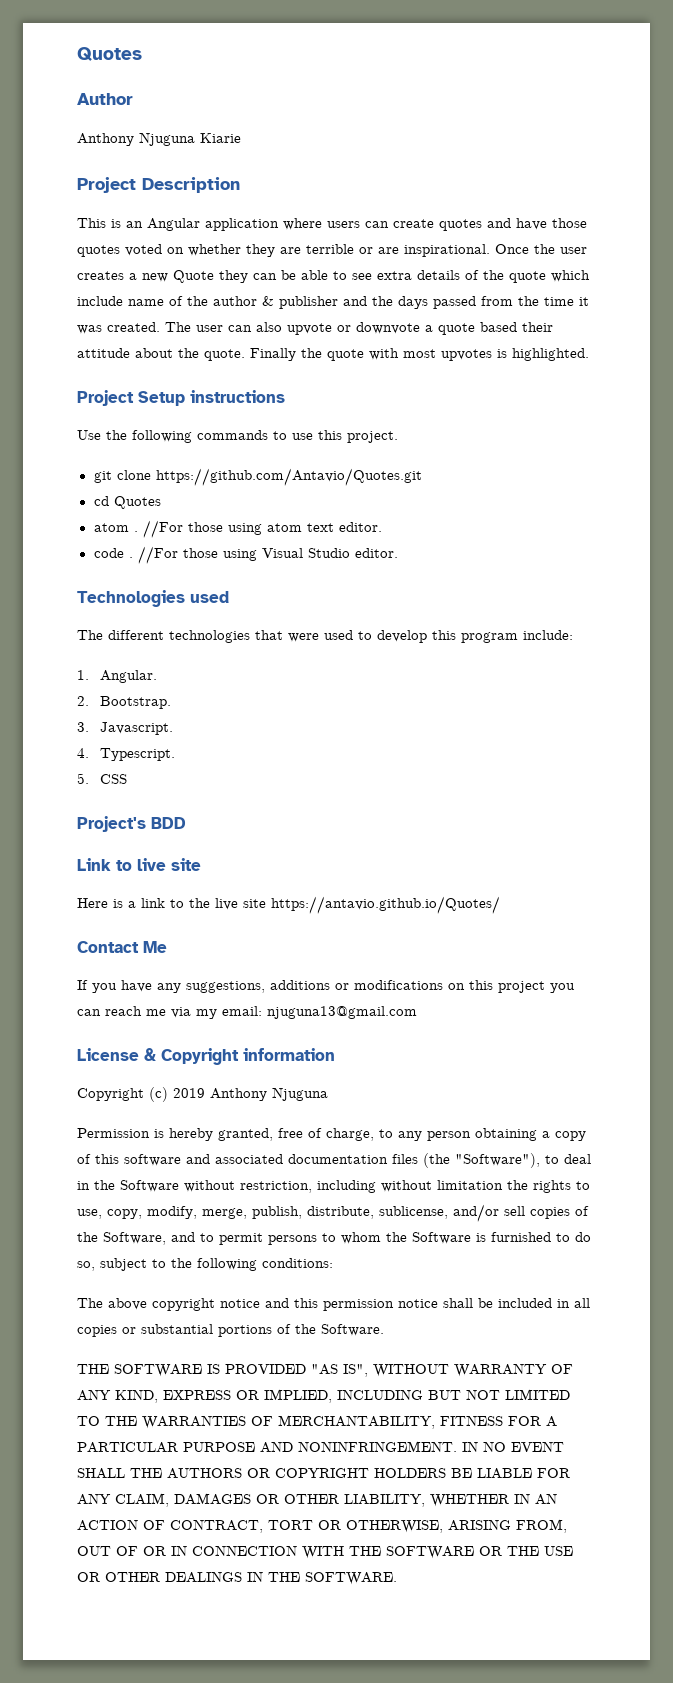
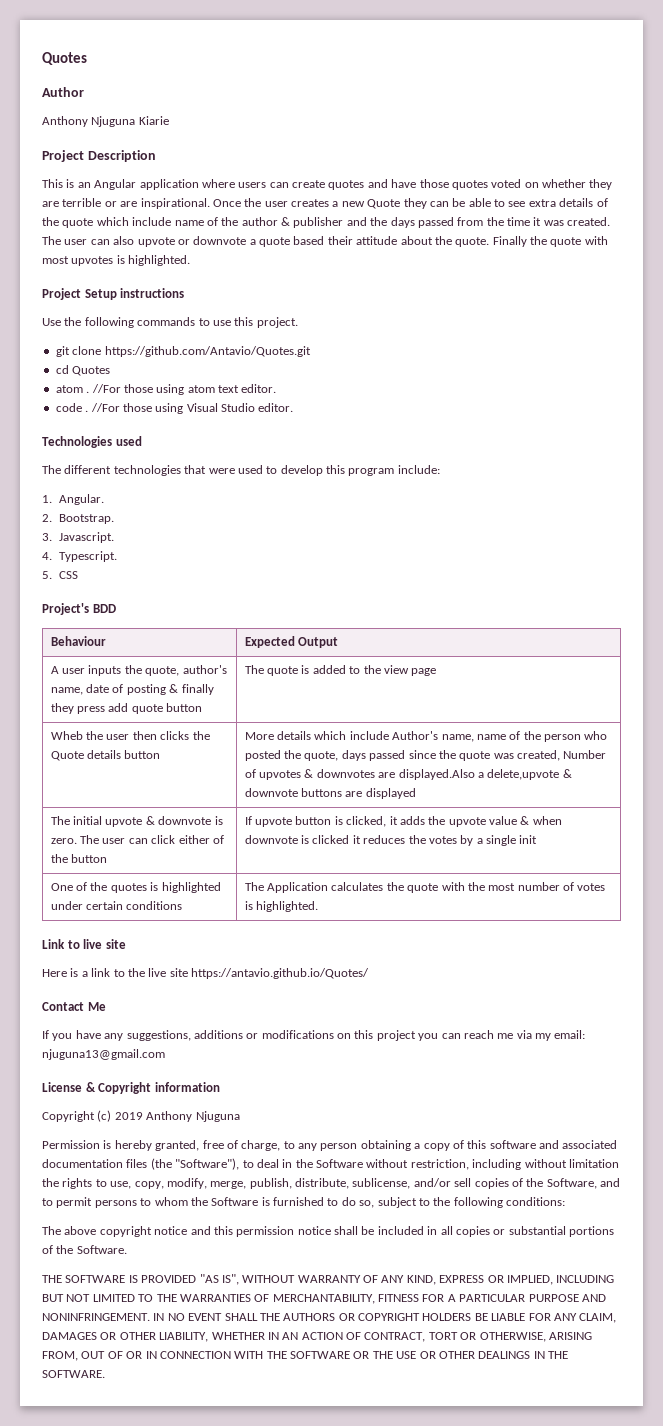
+ Behaviour | Expected Output
+ A user inputs the quote, author's name, date of posting & finally they press add quote button | The quote is added to the view page
+ Wheb the user then clicks the Quote details button | More details which include Author's name, name of the person who posted the quote, days passed since the quote was created, Number of upvotes & downvotes are displayed.Also a delete,upvote & downvote buttons are displayed
+ The initial upvote & downvote is zero. The user can click either of the button | If upvote button is clicked, it adds the upvote value & when downvote is clicked it reduces the votes by a single init
+ One of the quotes is highlighted under certain conditions | The Application calculates the quote with the most number of votes is highlighted.

